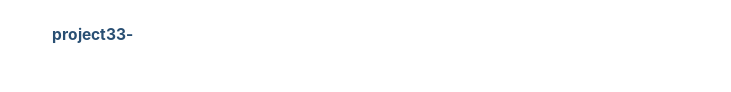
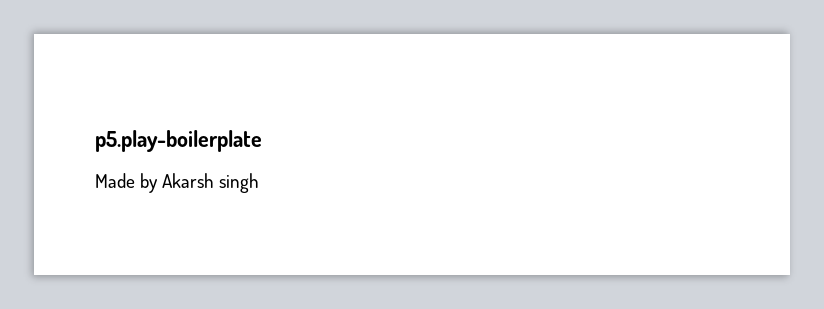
- project33-
+ p5.play-boilerplate
+ Made by Akarsh singh

